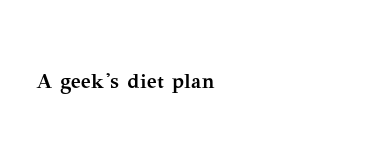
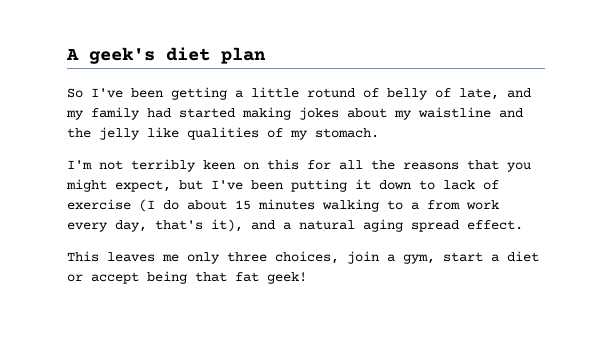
+ So I've been getting a little rotund of belly of late, and my family had started making jokes about my waistline and the jelly like qualities of my stomach.
+ I'm not terribly keen on this for all the reasons that you might expect, but I've been putting it down to lack of exercise (I do about 15 minutes walking to a from work every day, that's it), and a natural aging spread effect.
+ This leaves me only three choices, join a gym, start a diet or accept being that fat geek!

